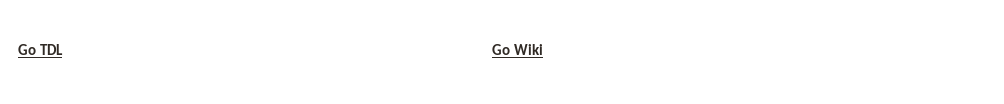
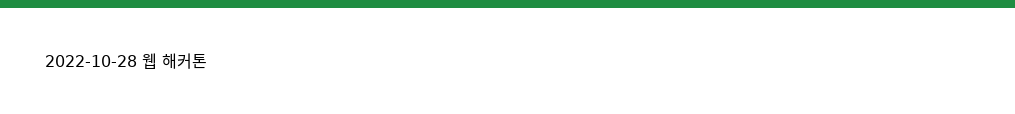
- Go TDL
- Go Wiki
+ 2022-10-28 웹 해커톤

